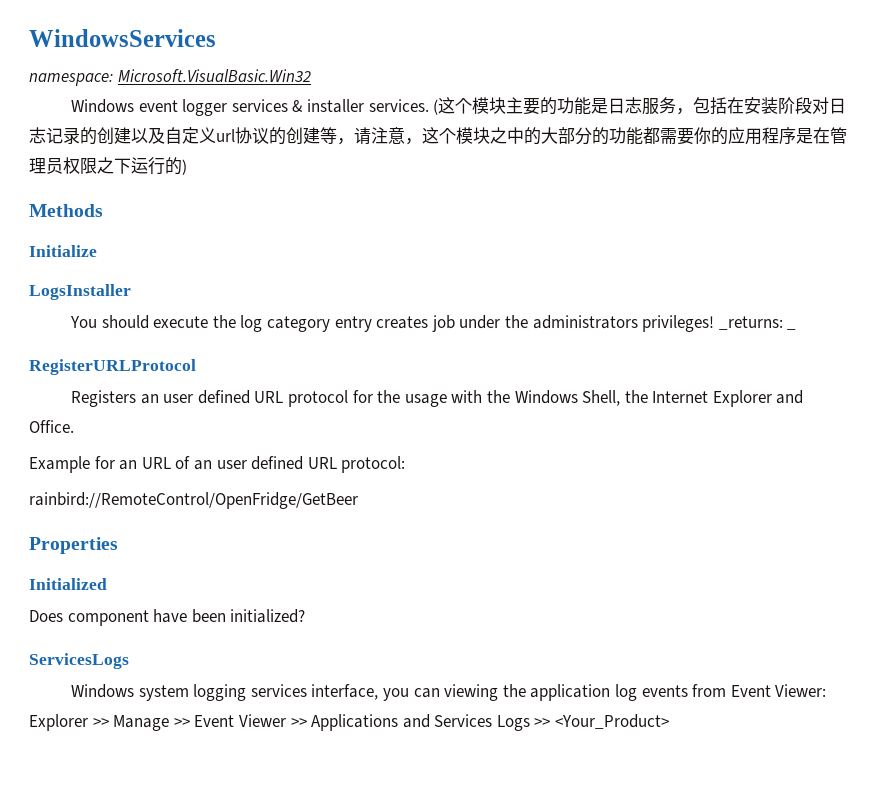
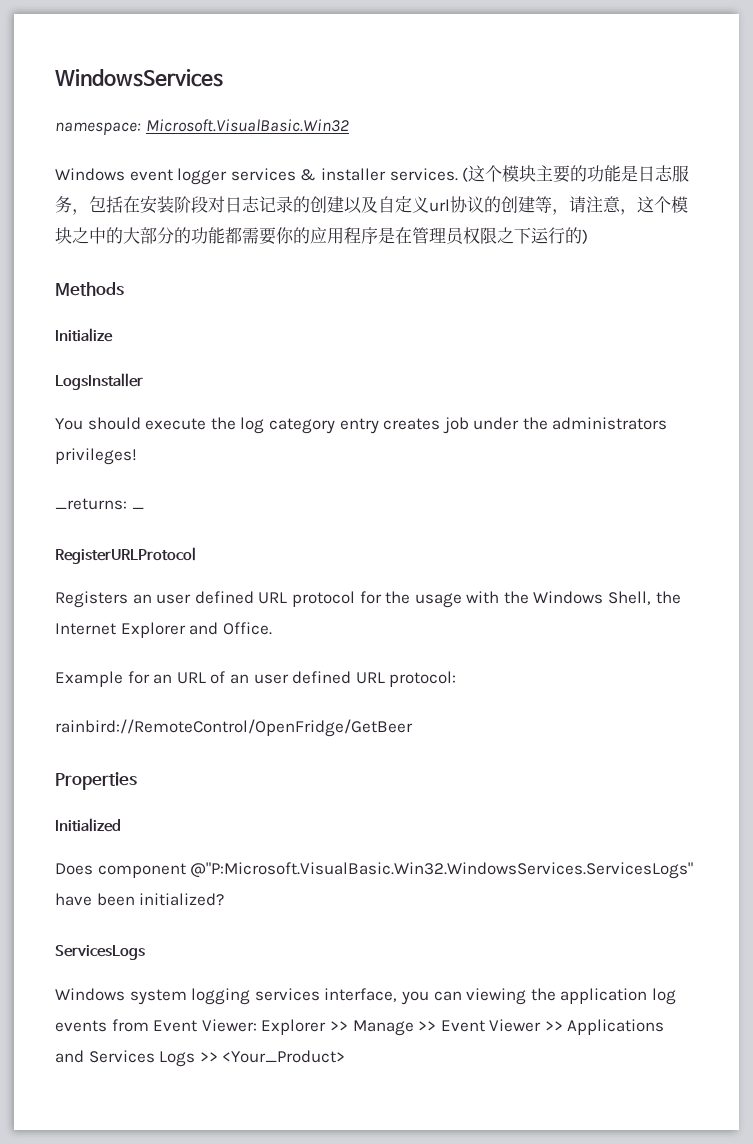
- You should execute the log category entry creates job under the administrators privileges! _returns: _
+ You should execute the log category entry creates job under the administrators privileges!
+ _returns: _
- Does component have been initialized?
+ Does component @"P:Microsoft.VisualBasic.Win32.WindowsServices.ServicesLogs" have been initialized?

